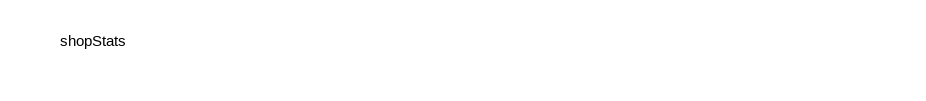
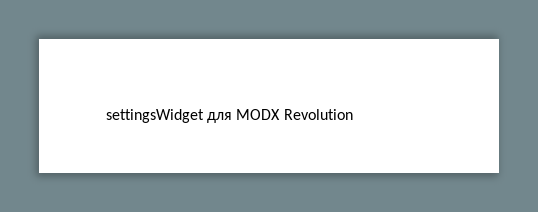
- shopStats
+ settingsWidget для MODX Revolution

